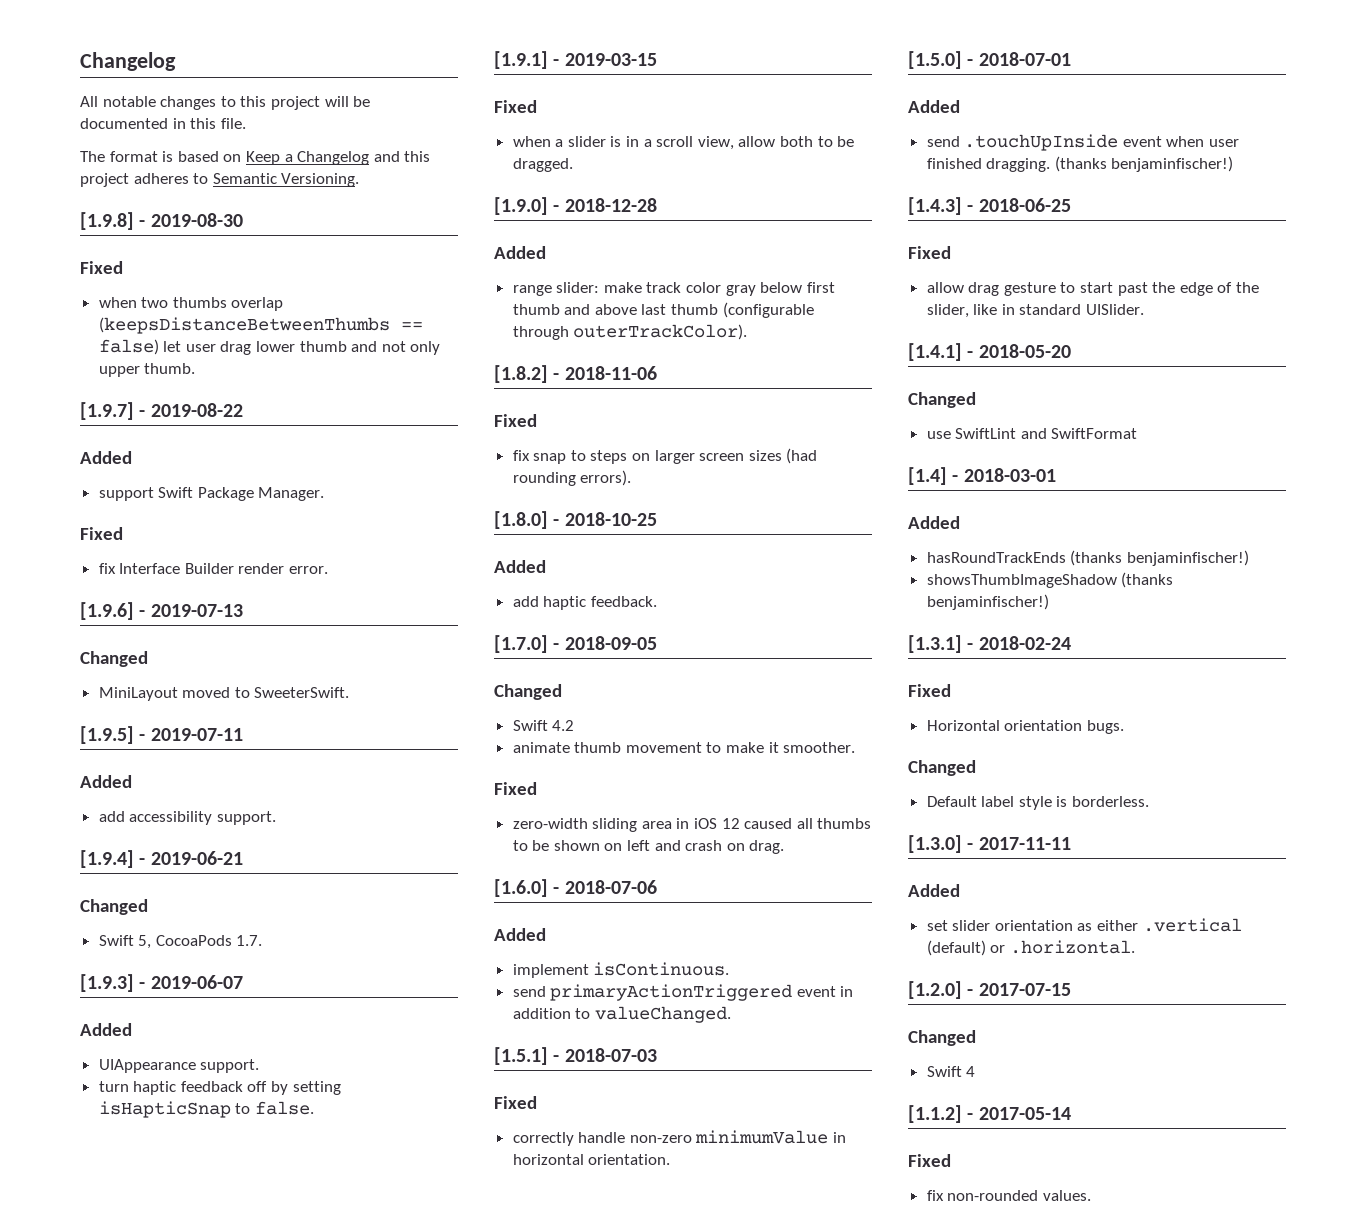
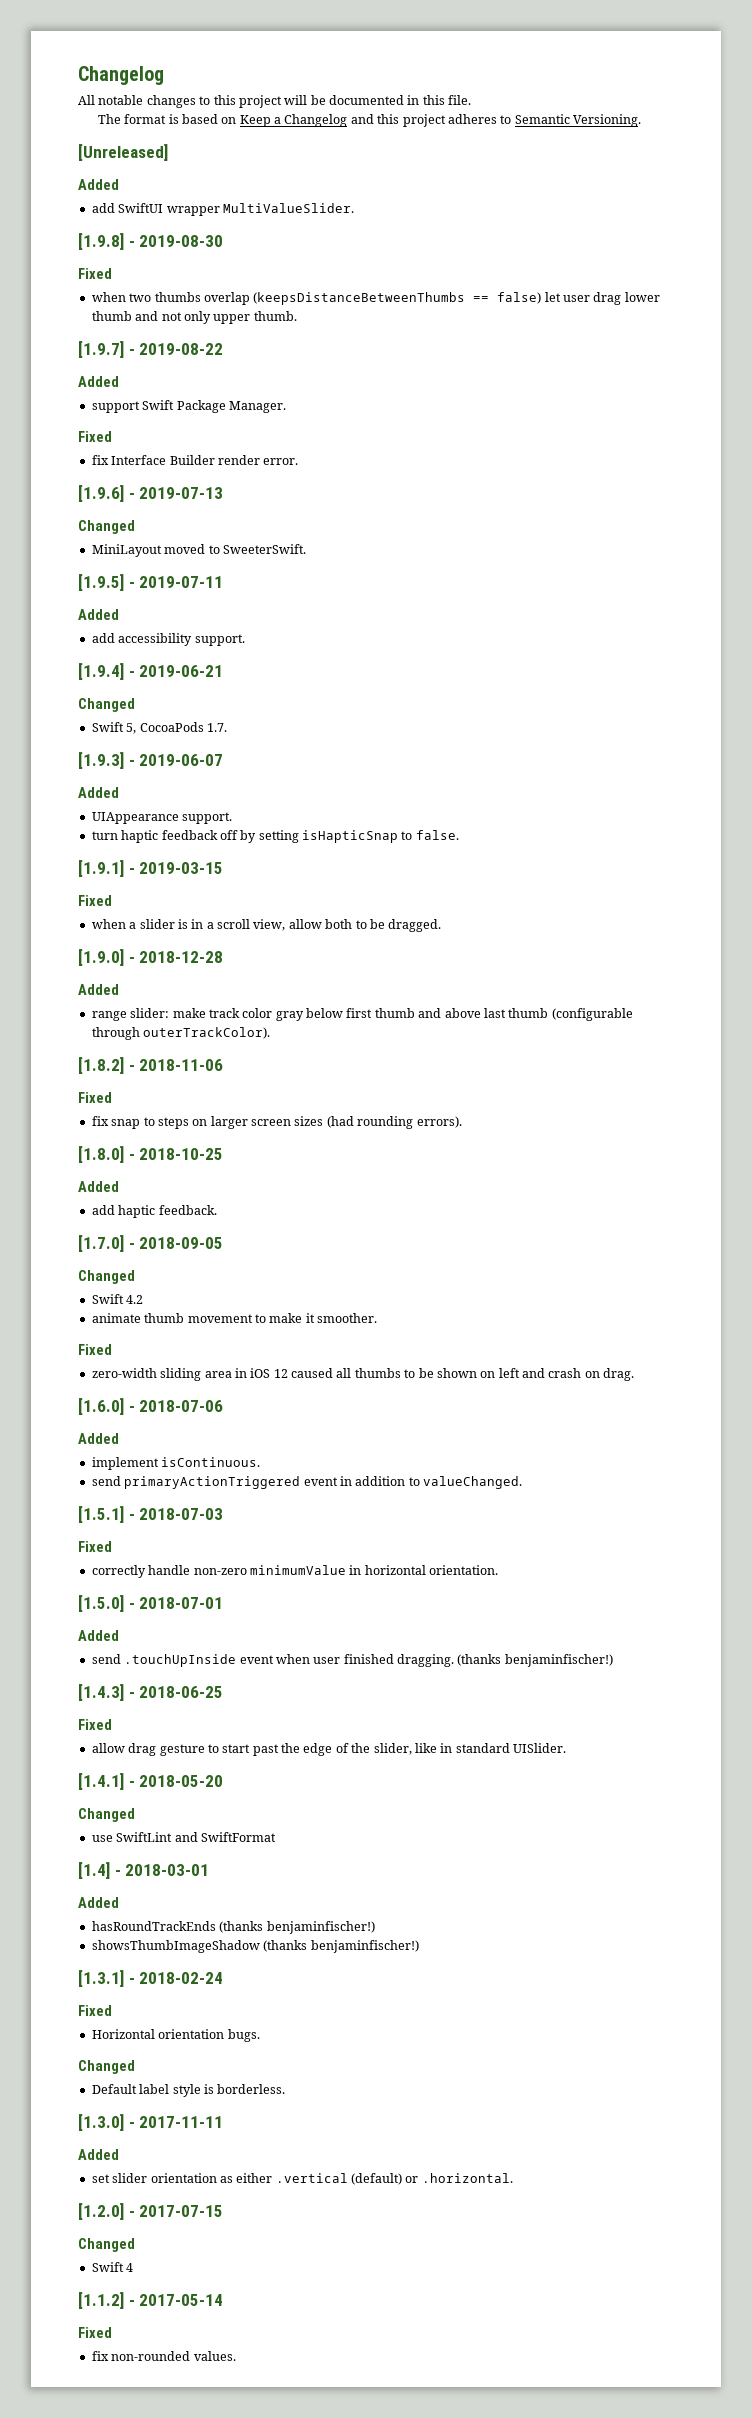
+ [Unreleased]
+ Added
+ add SwiftUI wrapper MultiValueSlider.

